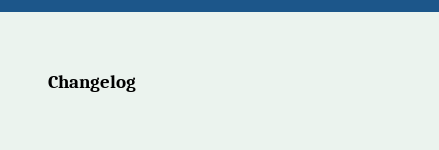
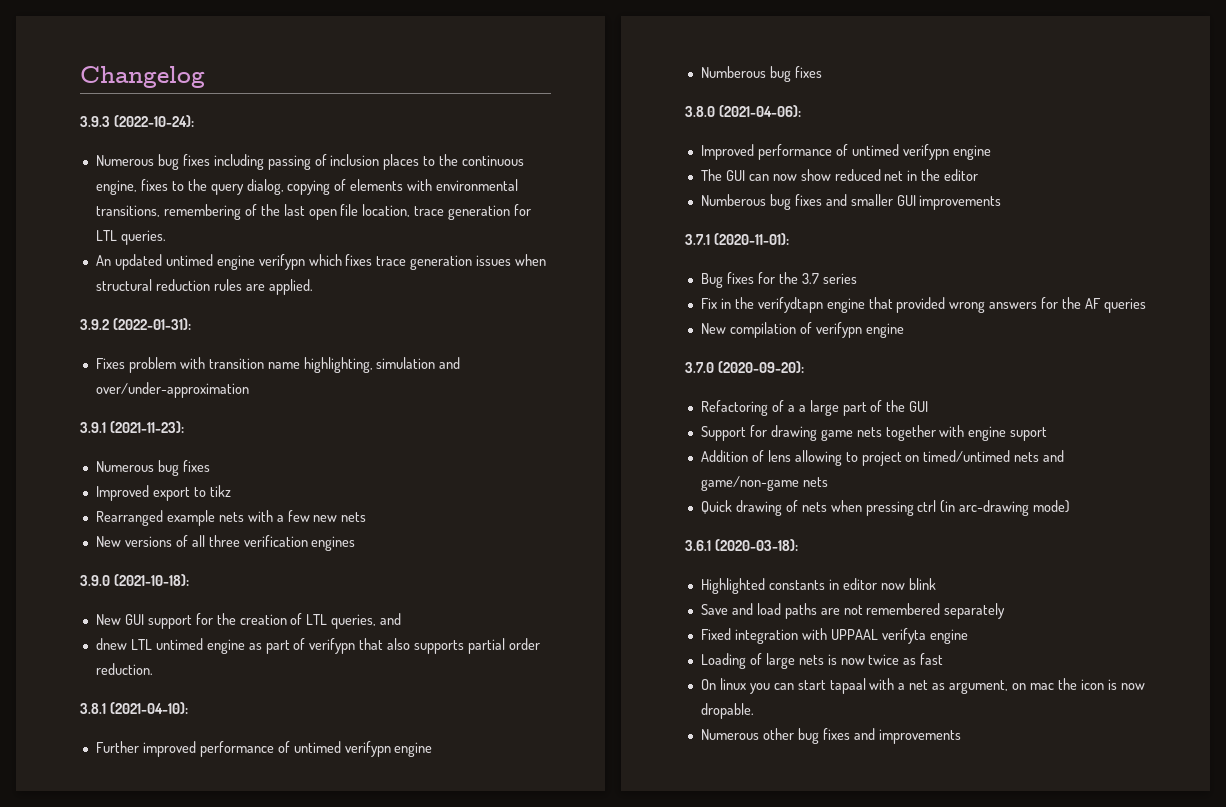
+ 3.9.3 (2022-10-24):
+ Numerous bug fixes including passing of inclusion places to the continuous engine, fixes to the query dialog, copying of elements with environmental transitions, remembering of the last open file location, trace generation for LTL queries.
+ An updated untimed engine verifypn which fixes trace generation issues when structural reduction rules are applied.
+ 3.9.2 (2022-01-31):
+ Fixes problem with transition name highlighting, simulation and over/under-approximation
+ 3.9.1 (2021-11-23):
+ Numerous bug fixes
+ Improved export to tikz
+ Rearranged example nets with a few new nets
+ New versions of all three verification engines
+ 3.9.0 (2021-10-18):
+ New GUI support for the creation of LTL queries, and
+ dnew LTL untimed engine as part of verifypn that also supports partial order reduction.
+ 3.8.1 (2021-04-10):
+ Further improved performance of untimed verifypn engine
+ Numberous bug fixes
+ 3.8.0 (2021-04-06):
+ Improved performance of untimed verifypn engine
+ The GUI can now show reduced net in the editor
+ Numberous bug fixes and smaller GUI improvements
+ 3.7.1 (2020-11-01):
+ Bug fixes for the 3.7 series
+ Fix in the verifydtapn engine that provided wrong answers for the AF queries
+ New compilation of verifypn engine
+ 3.7.0 (2020-09-20):
+ Refactoring of a a large part of the GUI
+ Support for drawing game nets together with engine suport
+ Addition of lens allowing to project on timed/untimed nets and game/non-game nets
+ Quick drawing of nets when pressing ctrl (in arc-drawing mode)
+ 3.6.1 (2020-03-18):
+ Highlighted constants in editor now blink
+ Save and load paths are not remembered separately
+ Fixed integration with UPPAAL verifyta engine
+ Loading of large nets is now twice as fast
+ On linux you can start tapaal with a net as argument, on mac the icon is now dropable.
+ Numerous other bug fixes and improvements

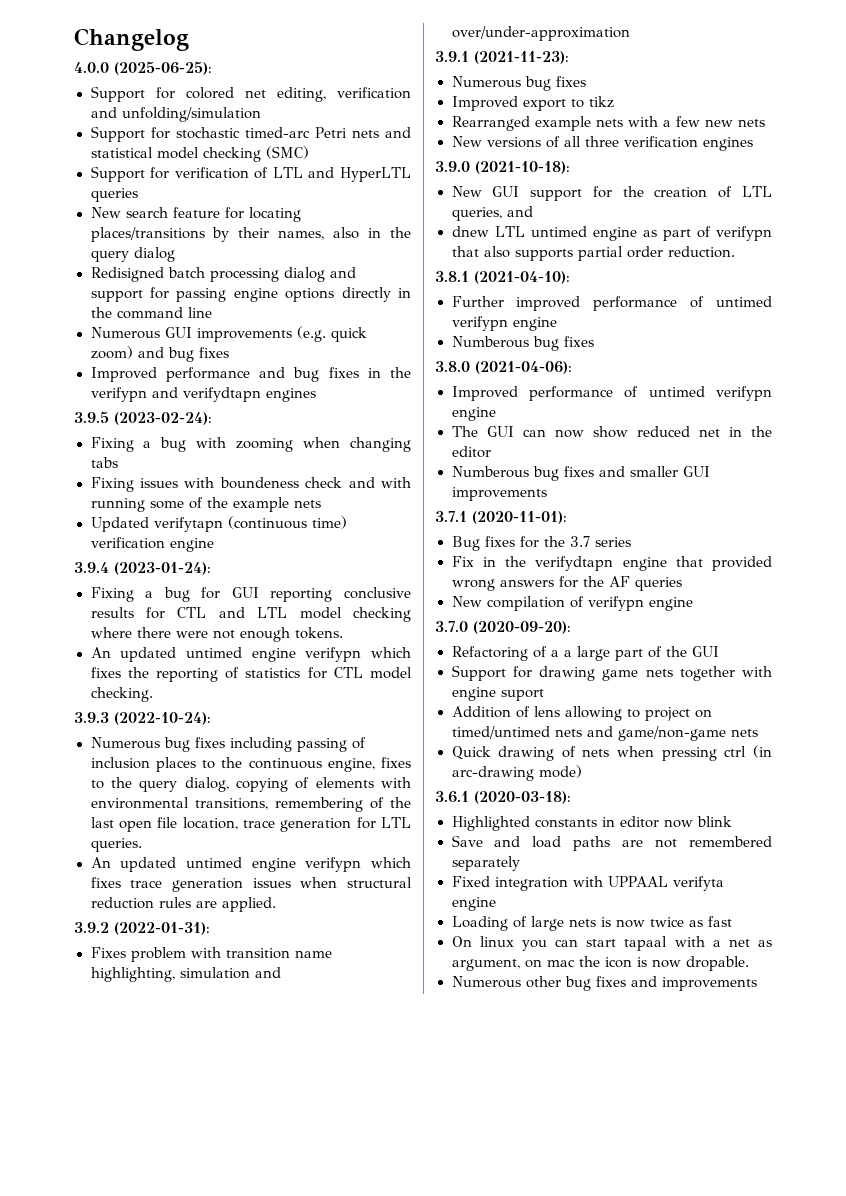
+ 4.0.0 (2025-06-25):
+ Support for colored net editing, verification and unfolding/simulation
+ Support for stochastic timed-arc Petri nets and statistical model checking (SMC)
+ Support for verification of LTL and HyperLTL queries
+ New search feature for locating places/transitions by their names, also in the query dialog
+ Redisigned batch processing dialog and support for passing engine options directly in the command line
+ Numerous GUI improvements (e.g. quick zoom) and bug fixes
+ Improved performance and bug fixes in the verifypn and verifydtapn engines
+ 3.9.5 (2023-02-24):
+ Fixing a bug with zooming when changing tabs
+ Fixing issues with boundeness check and with running some of the example nets
+ Updated verifytapn (continuous time) verification engine
+ 3.9.4 (2023-01-24):
+ Fixing a bug for GUI reporting conclusive results for CTL and LTL model checking where there were not enough tokens.
+ An updated untimed engine verifypn which fixes the reporting of statistics for CTL model checking.

